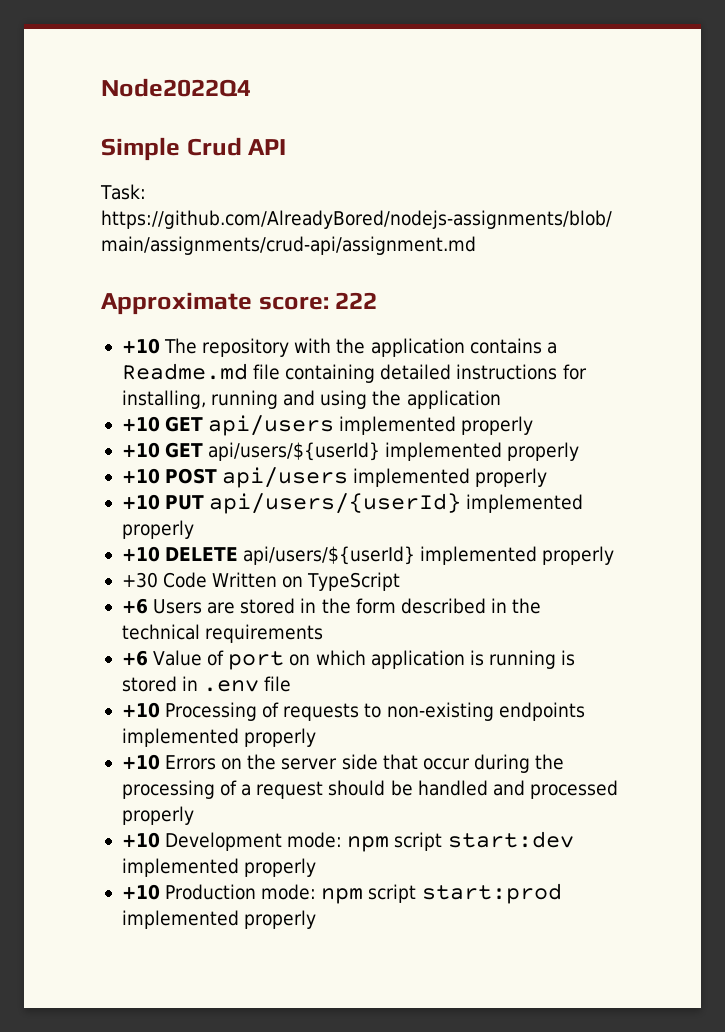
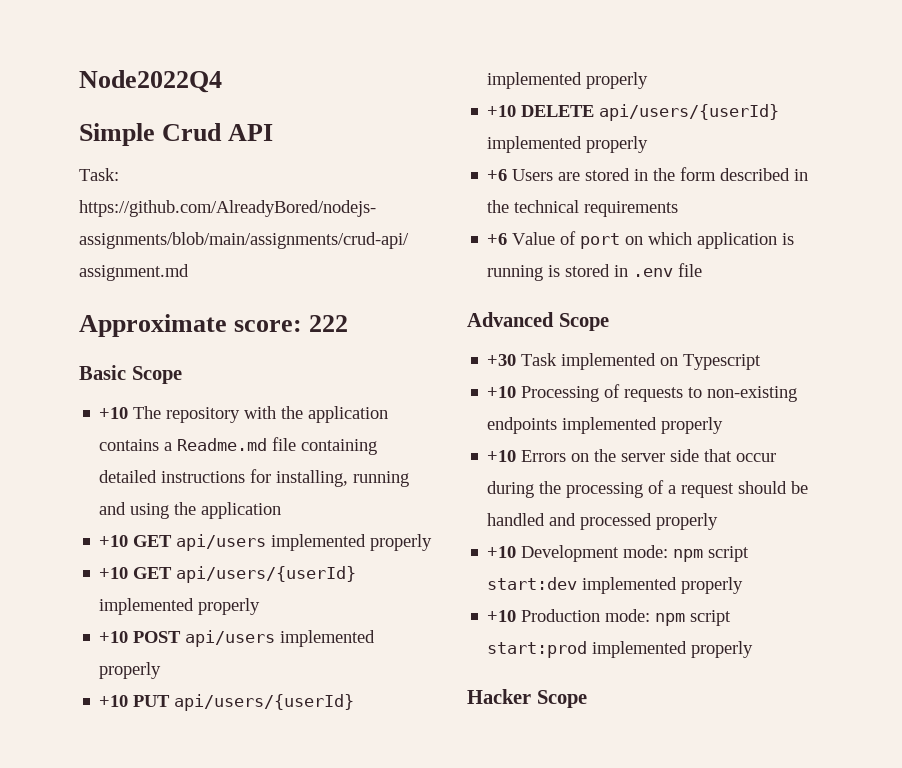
+ Basic Scope
- +10 GET api/users/${userId} implemented properly
+ +10 GET api/users/{userId} implemented properly
- +10 DELETE api/users/${userId} implemented properly
- +30 Code Written on TypeScript
+ +10 DELETE api/users/{userId} implemented properly
+ Advanced Scope
+ +30 Task implemented on Typescript
+ Hacker Scope

